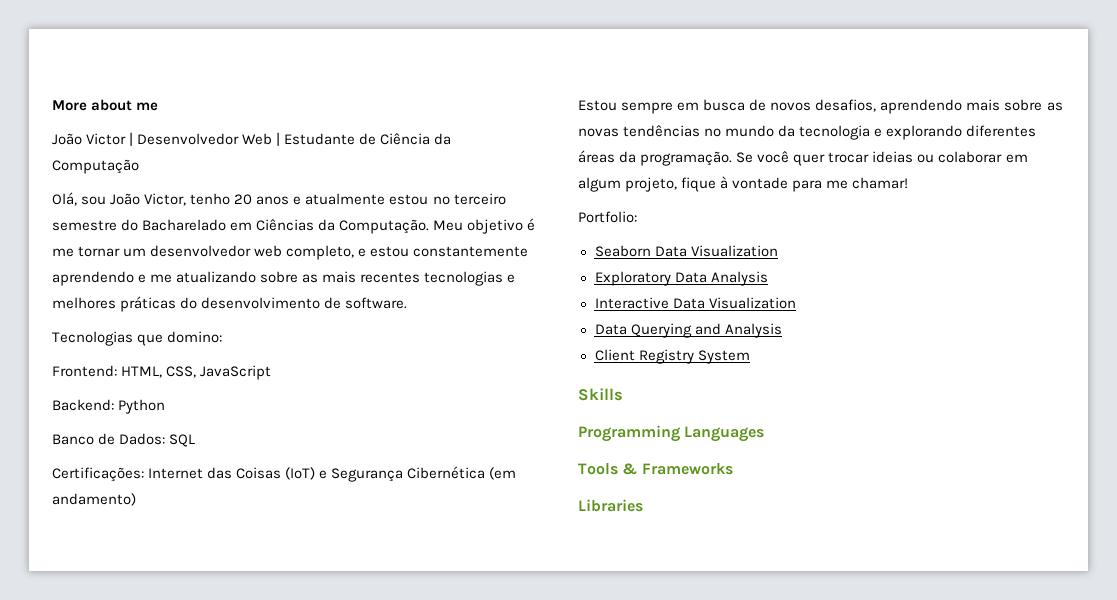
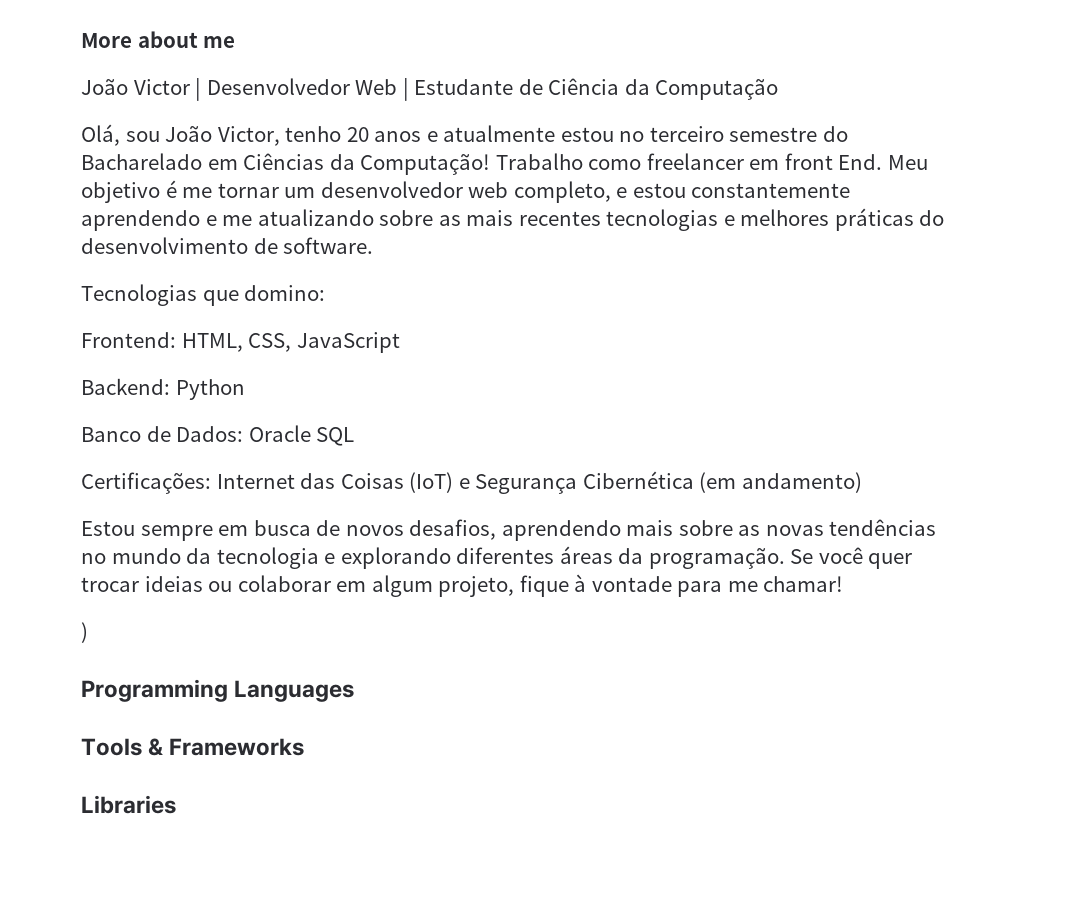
- Olá, sou João Victor, tenho 20 anos e atualmente estou no terceiro semestre do Bacharelado em Ciências da Computação. Meu objetivo é me tornar um desenvolvedor web completo, e estou constantemente aprendendo e me atualizando sobre as mais recentes tecnologias e melhores práticas do desenvolvimento de software.
+ Olá, sou João Victor, tenho 20 anos e atualmente estou no terceiro semestre do Bacharelado em Ciências da Computação! Trabalho como freelancer em front End. Meu objetivo é me tornar um desenvolvedor web completo, e estou constantemente aprendendo e me atualizando sobre as mais recentes tecnologias e melhores práticas do desenvolvimento de software.
- Banco de Dados: SQL
+ Banco de Dados: Oracle SQL
- Portfolio:
- Seaborn Data Visualization
- Exploratory Data Analysis
- Interactive Data Visualization
- Data Querying and Analysis
- Client Registry System
- Skills
+ )

